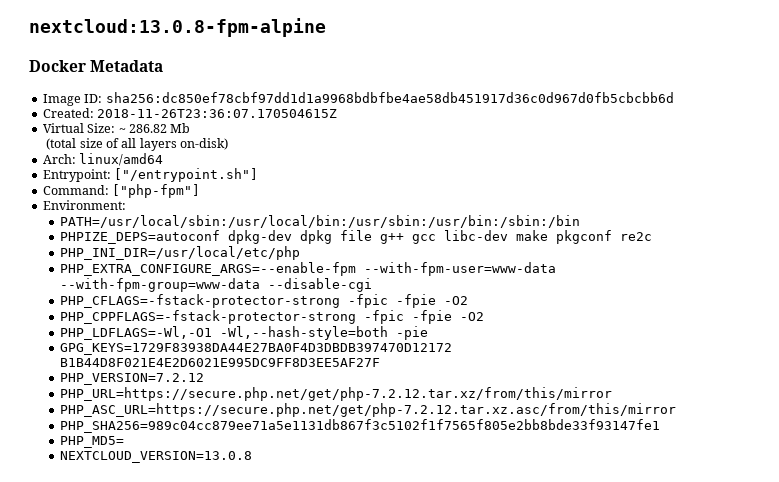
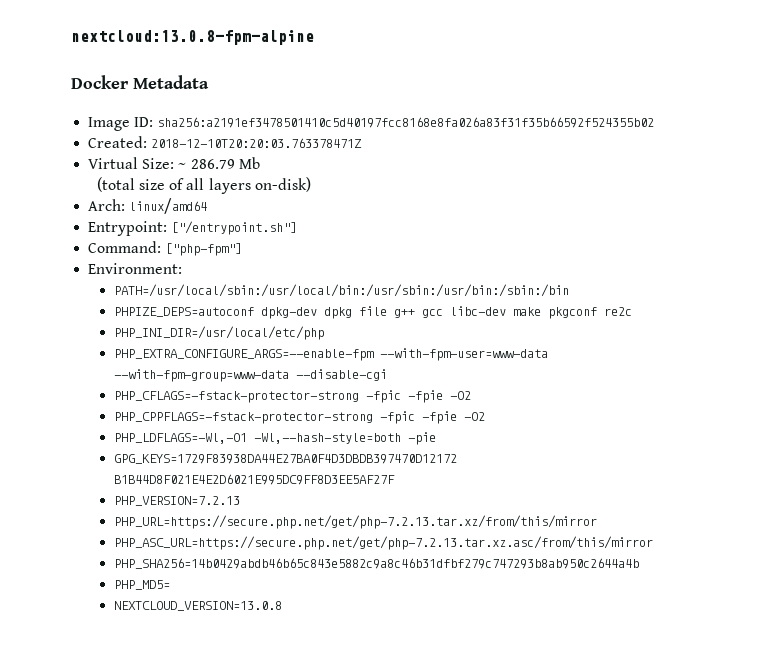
- Image ID: sha256:dc850ef78cbf97dd1d1a9968bdbfbe4ae58db451917d36c0d967d0fb5cbcbb6d
+ Image ID: sha256:a2191ef3478501410c5d40197fcc8168e8fa026a83f31f35b66592f524355b02
- Created: 2018-11-26T23:36:07.170504615Z
+ Created: 2018-12-10T20:20:03.763378471Z
- Virtual Size: ~ 286.82 Mb
+ Virtual Size: ~ 286.79 Mb
- PHP_VERSION=7.2.12
- PHP_URL=https://secure.php.net/get/php-7.2.12.tar.xz/from/this/mirror
- PHP_ASC_URL=https://secure.php.net/get/php-7.2.12.tar.xz.asc/from/this/mirror
- PHP_SHA256=989c04cc879ee71a5e1131db867f3c5102f1f7565f805e2bb8bde33f93147fe1
+ PHP_VERSION=7.2.13
+ PHP_URL=https://secure.php.net/get/php-7.2.13.tar.xz/from/this/mirror
+ PHP_ASC_URL=https://secure.php.net/get/php-7.2.13.tar.xz.asc/from/this/mirror
+ PHP_SHA256=14b0429abdb46b65c843e5882c9a8c46b31dfbf279c747293b8ab950c2644a4b

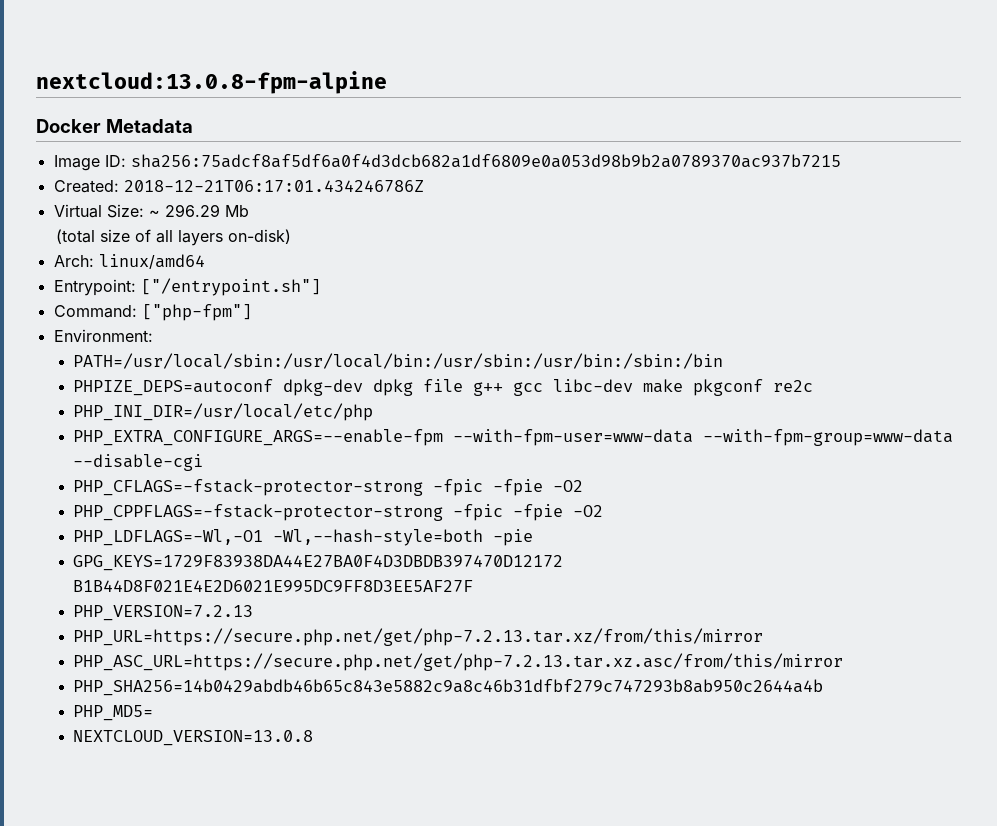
- Image ID: sha256:a2191ef3478501410c5d40197fcc8168e8fa026a83f31f35b66592f524355b02
+ Image ID: sha256:75adcf8af5df6a0f4d3dcb682a1df6809e0a053d98b9b2a0789370ac937b7215
- Created: 2018-12-10T20:20:03.763378471Z
+ Created: 2018-12-21T06:17:01.434246786Z
- Virtual Size: ~ 286.79 Mb
+ Virtual Size: ~ 296.29 Mb

